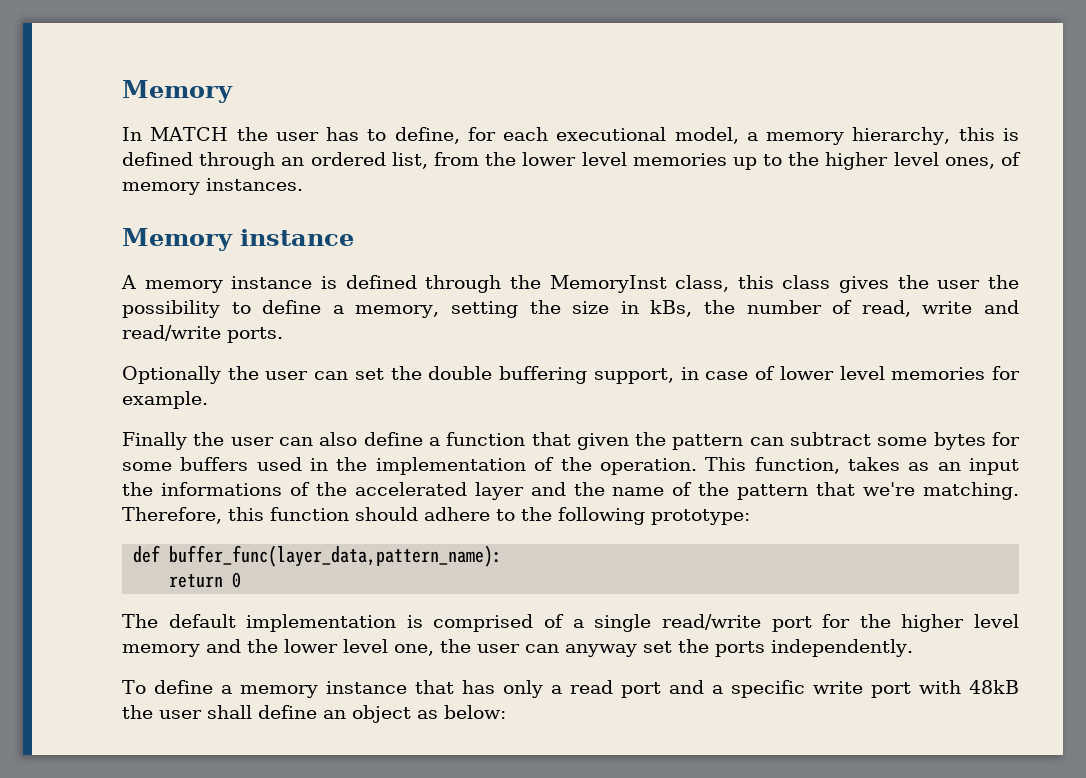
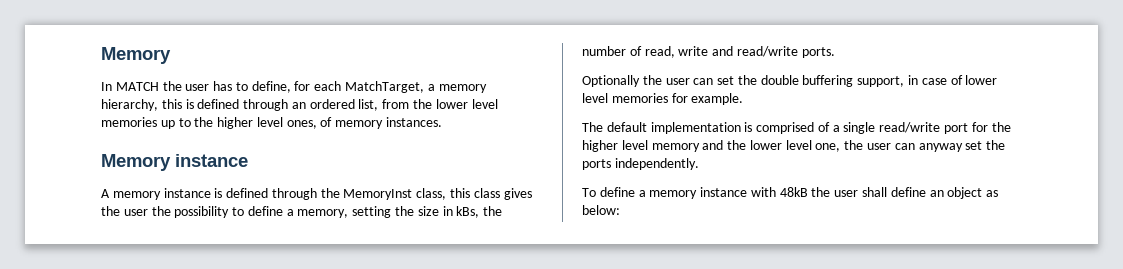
- In MATCH the user has to define, for each executional model, a memory hierarchy, this is defined through an ordered list, from the lower level memories up to the higher level ones, of memory instances.
+ In MATCH the user has to define, for each MatchTarget, a memory hierarchy, this is defined through an ordered list, from the lower level memories up to the higher level ones, of memory instances.
- Finally the user can also define a function that given the pattern can subtract some bytes for some buffers used in the implementation of the operation. This function, takes as an input the informations of the accelerated layer and the name of the pattern that we're matching. Therefore, this function should adhere to the following prototype:
- def buffer_func(layer_data,pattern_name):
- return 0
- To define a memory instance that has only a read port and a specific write port with 48kB the user shall define an object as below:
+ To define a memory instance with 48kB the user shall define an object as below:

